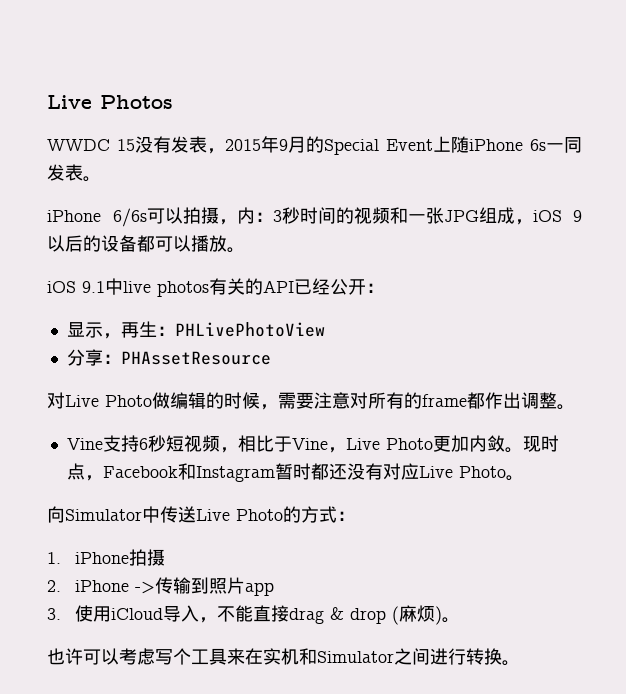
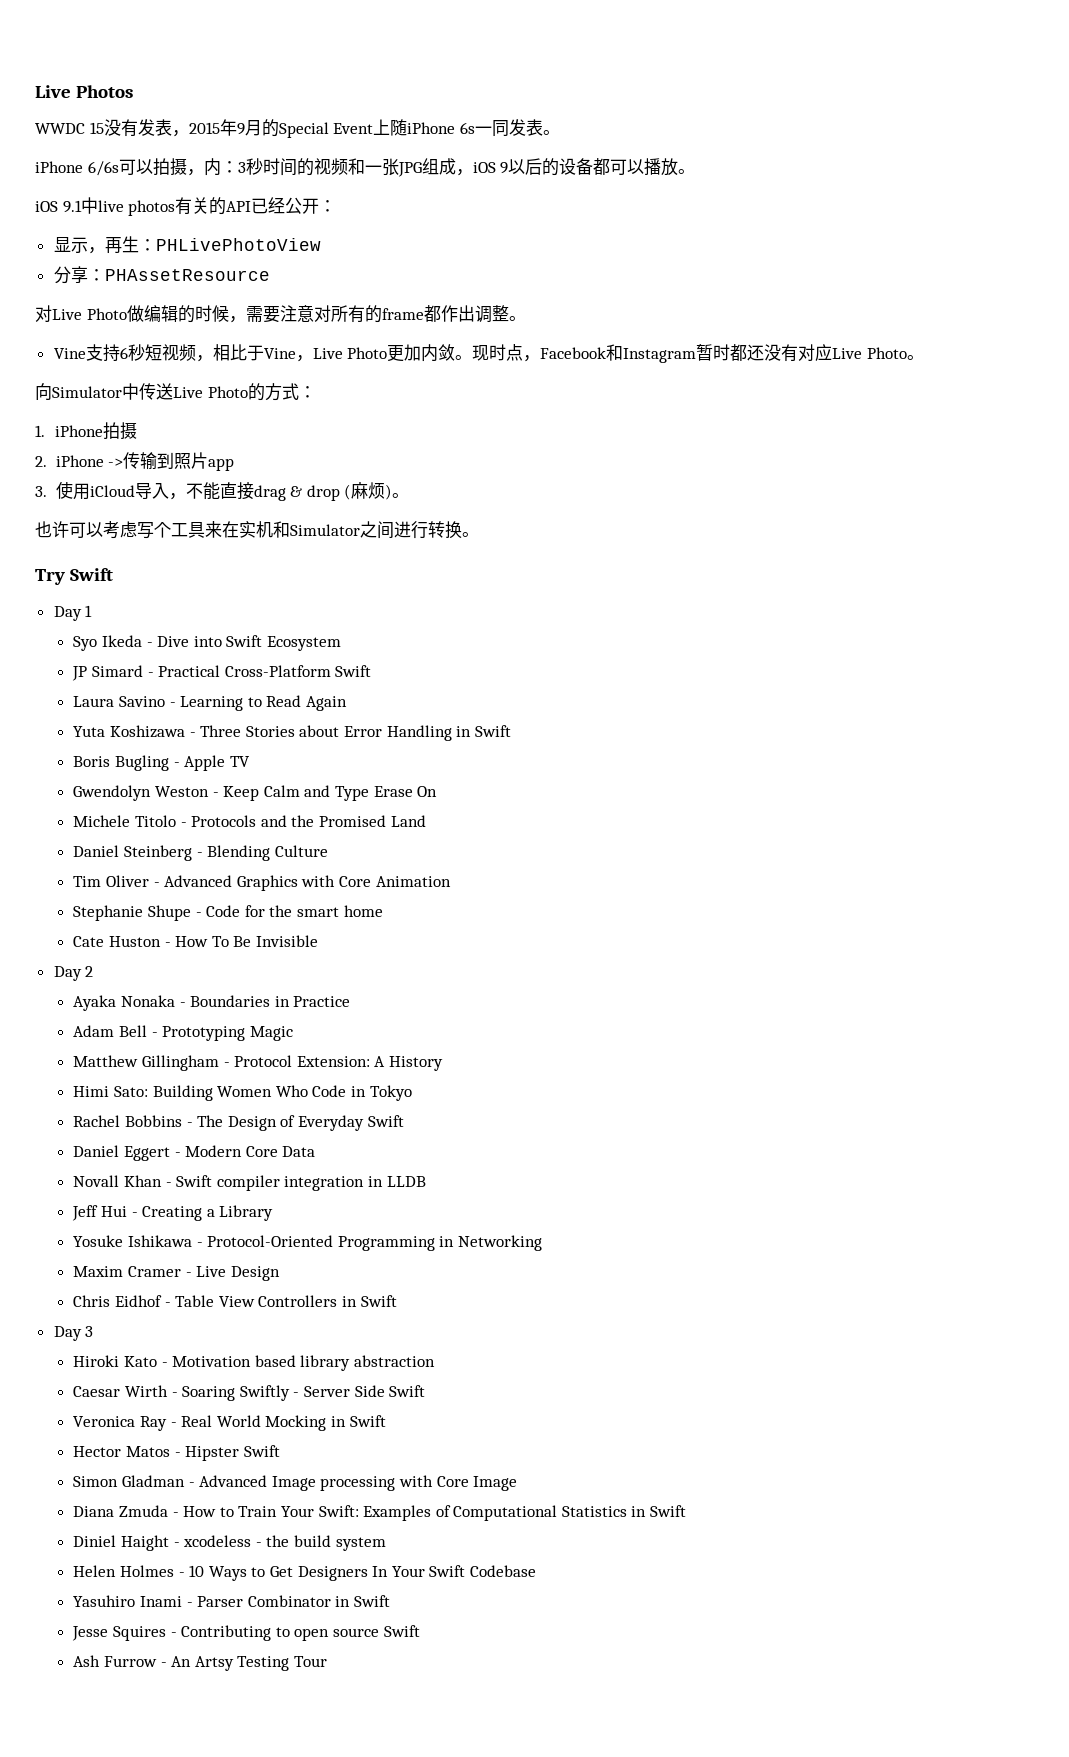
+ Try Swift
+ Day 1
+ Syo Ikeda - Dive into Swift Ecosystem
+ JP Simard - Practical Cross-Platform Swift
+ Laura Savino - Learning to Read Again
+ Yuta Koshizawa - Three Stories about Error Handling in Swift
+ Boris Bugling - Apple TV
+ Gwendolyn Weston - Keep Calm and Type Erase On
+ Michele Titolo - Protocols and the Promised Land
+ Daniel Steinberg - Blending Culture
+ Tim Oliver - Advanced Graphics with Core Animation
+ Stephanie Shupe - Code for the smart home
+ Cate Huston - How To Be Invisible
+ Day 2
+ Ayaka Nonaka - Boundaries in Practice
+ Adam Bell - Prototyping Magic
+ Matthew Gillingham - Protocol Extension: A History
+ Himi Sato: Building Women Who Code in Tokyo
+ Rachel Bobbins - The Design of Everyday Swift
+ Daniel Eggert - Modern Core Data
+ Novall Khan - Swift compiler integration in LLDB
+ Jeff Hui - Creating a Library
+ Yosuke Ishikawa - Protocol-Oriented Programming in Networking
+ Maxim Cramer - Live Design
+ Chris Eidhof - Table View Controllers in Swift
+ Day 3
+ Hiroki Kato - Motivation based library abstraction
+ Caesar Wirth - Soaring Swiftly - Server Side Swift
+ Veronica Ray - Real World Mocking in Swift
+ Hector Matos - Hipster Swift
+ Simon Gladman - Advanced Image processing with Core Image
+ Diana Zmuda - How to Train Your Swift: Examples of Computational Statistics in Swift
+ Diniel Haight - xcodeless - the build system
+ Helen Holmes - 10 Ways to Get Designers In Your Swift Codebase
+ Yasuhiro Inami - Parser Combinator in Swift
+ Jesse Squires - Contributing to open source Swift
+ Ash Furrow - An Artsy Testing Tour

